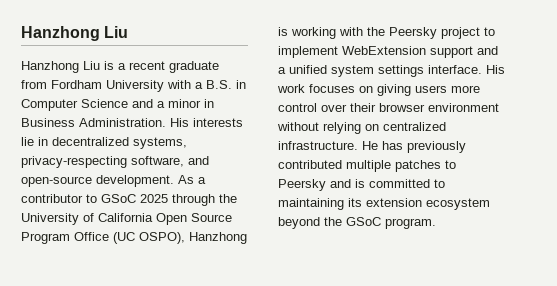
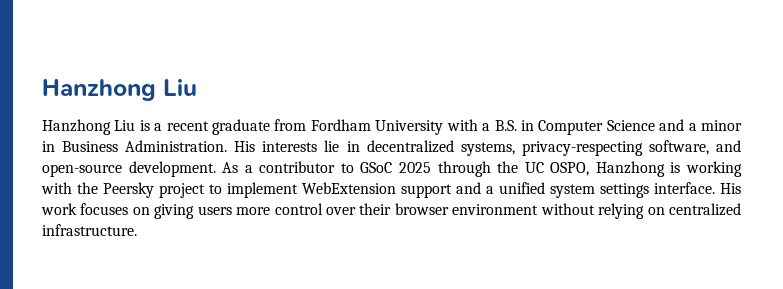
- As a contributor to GSoC 2025 through the University of California Open Source Program Office (UC OSPO), Hanzhong is working with the Peersky project to implement WebExtension support and a unified system settings interface.
+ As a contributor to GSoC 2025 through the UC OSPO, Hanzhong is working with the Peersky project to implement WebExtension support and a unified system settings interface.
- He has previously contributed multiple patches to Peersky and is committed to maintaining its extension ecosystem beyond the GSoC program.

